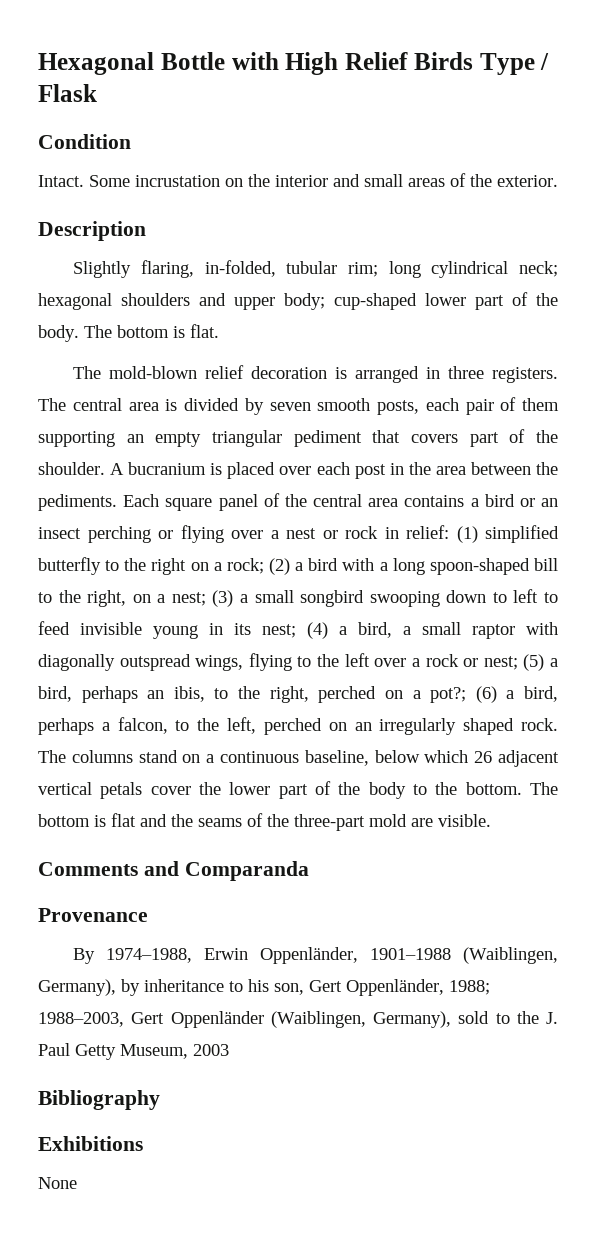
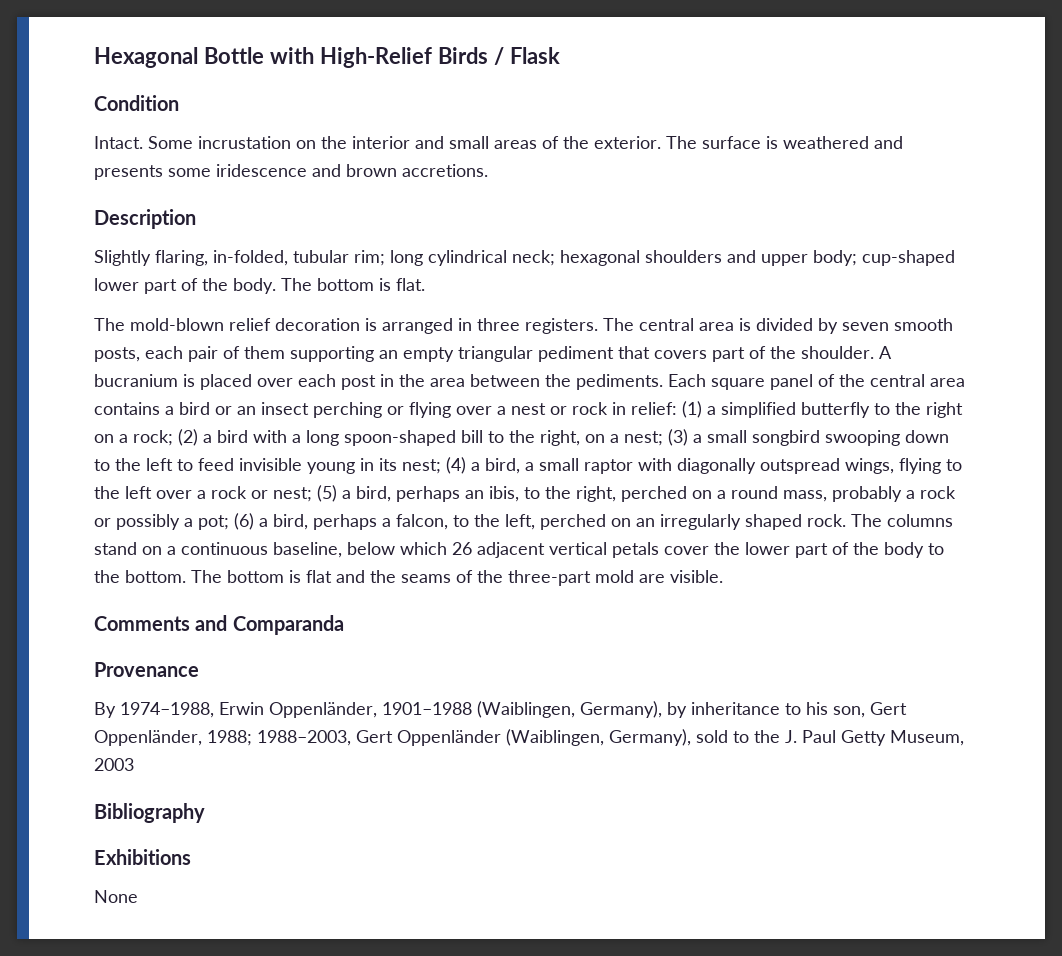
- Hexagonal Bottle with High Relief Birds Type / Flask
+ Hexagonal Bottle with High-Relief Birds / Flask
+ The surface is weathered and presents some iridescence and brown accretions.
- (1) simplified butterfly to the right on a rock;
+ (1) a simplified butterfly to the right on a rock;
- (3) a small songbird swooping down to left to feed invisible young in its nest;
+ (3) a small songbird swooping down to the left to feed invisible young in its nest;
- (5) a bird, perhaps an ibis, to the right, perched on a pot?;
+ (5) a bird, perhaps an ibis, to the right, perched on a round mass, probably a rock or possibly a pot;

